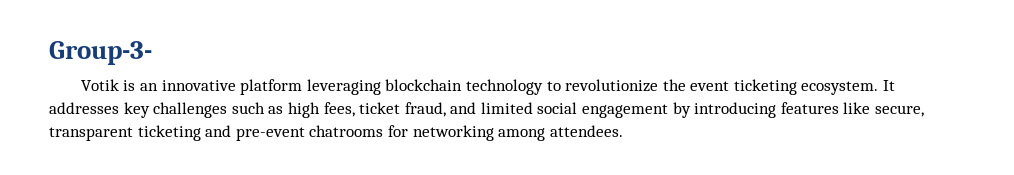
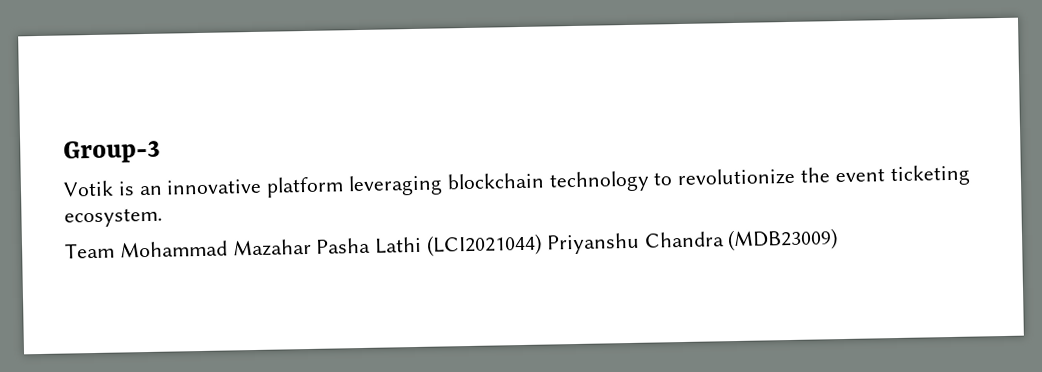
- Group-3-
+ Group-3
- Votik is an innovative platform leveraging blockchain technology to revolutionize the event ticketing ecosystem. It addresses key challenges such as high fees, ticket fraud, and limited social engagement by introducing features like secure, transparent ticketing and pre-event chatrooms for networking among attendees.
+ Votik is an innovative platform leveraging blockchain technology to revolutionize the event ticketing ecosystem.
+ Team Mohammad Mazahar Pasha Lathi (LCI2021044) Priyanshu Chandra (MDB23009)

